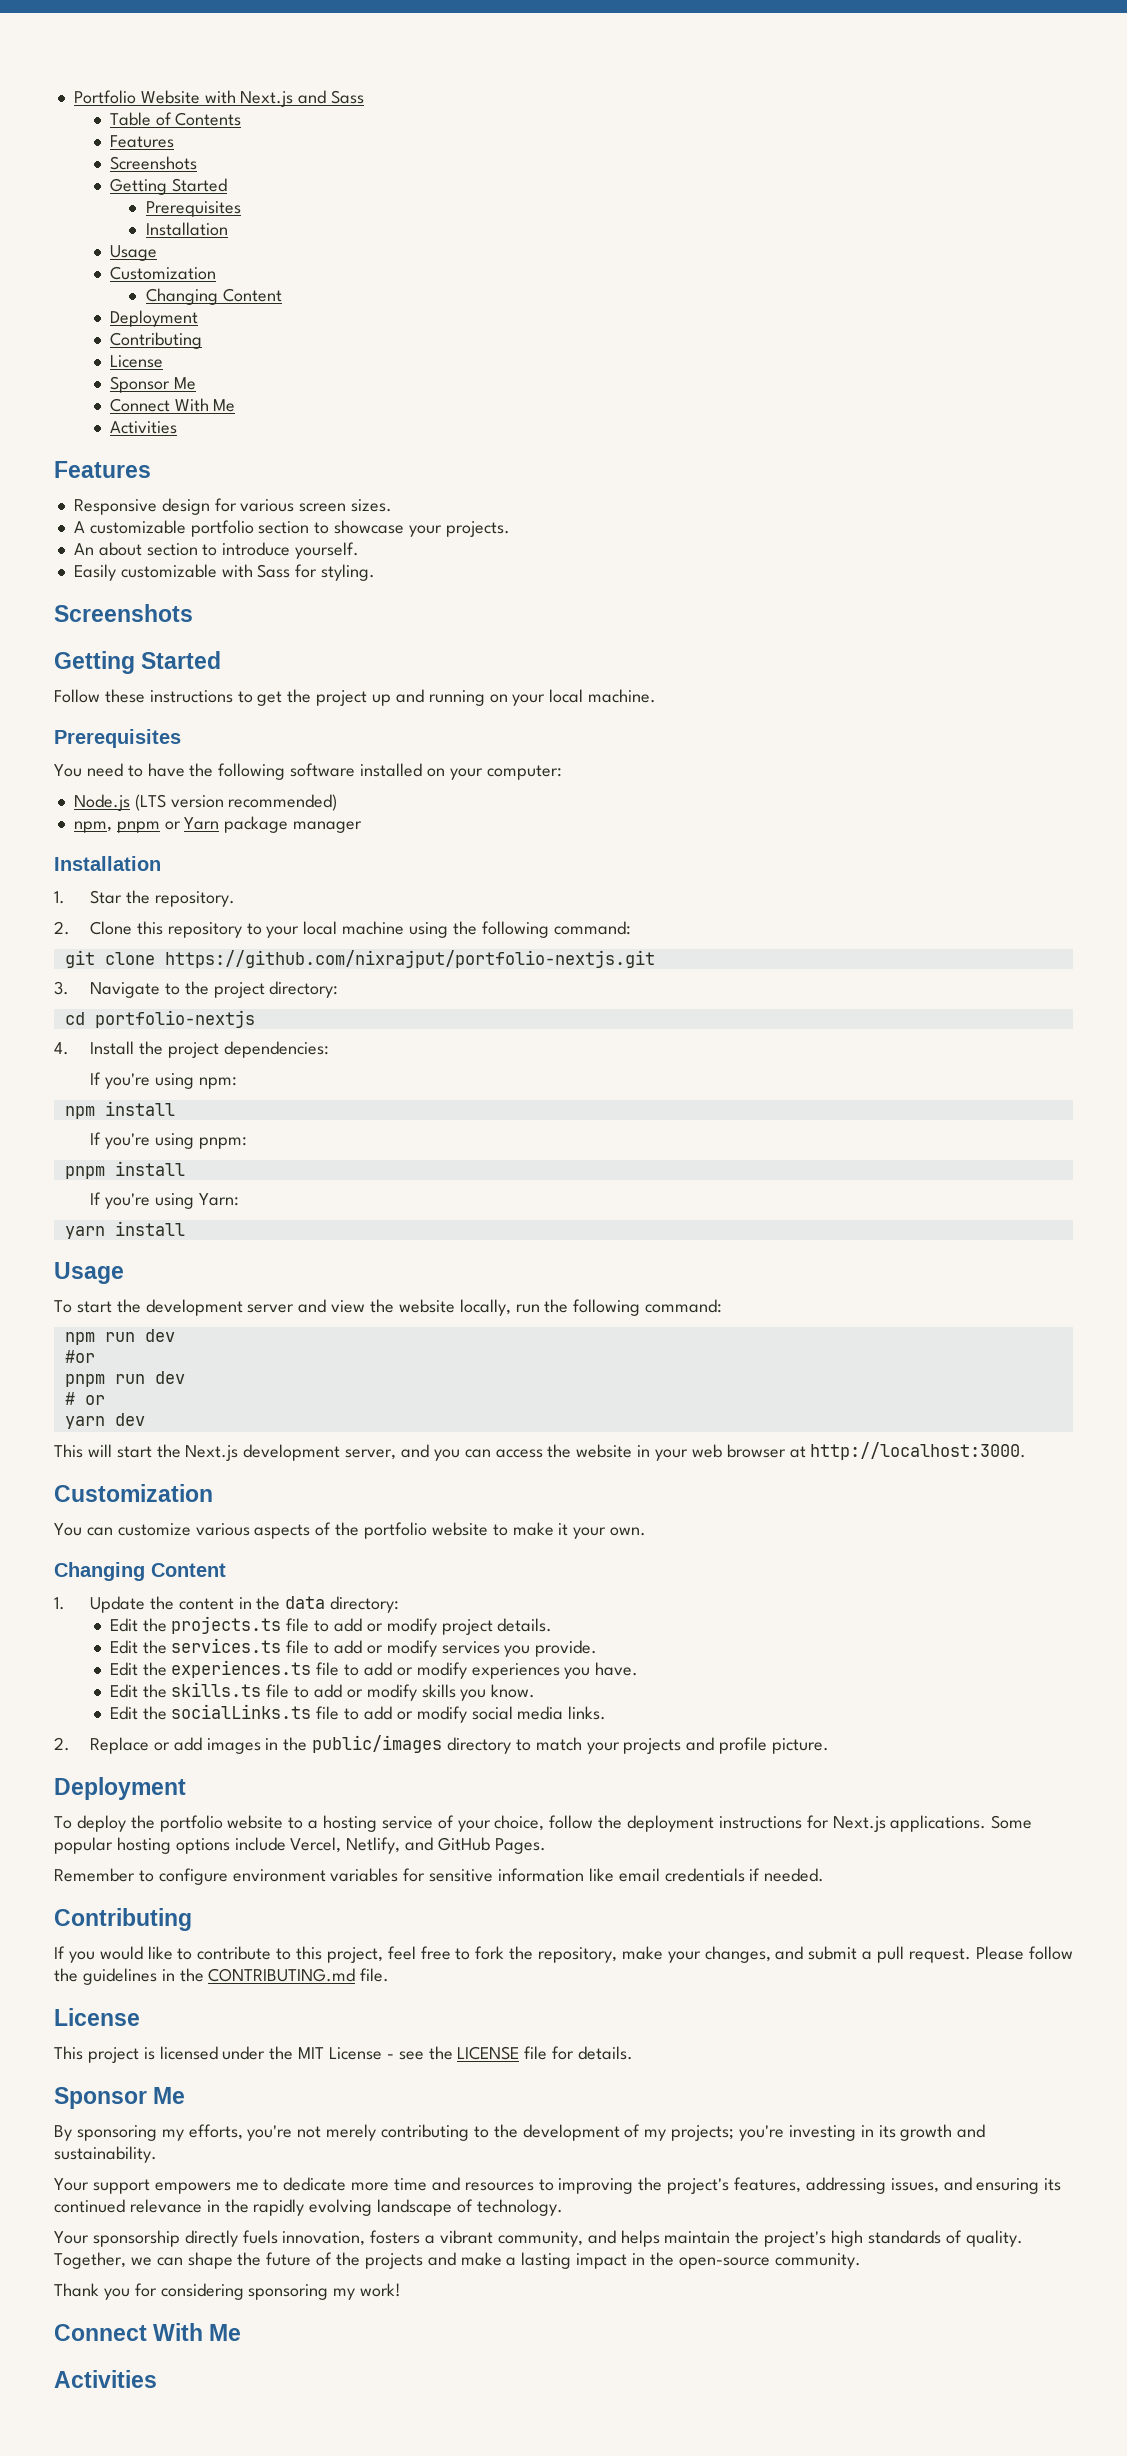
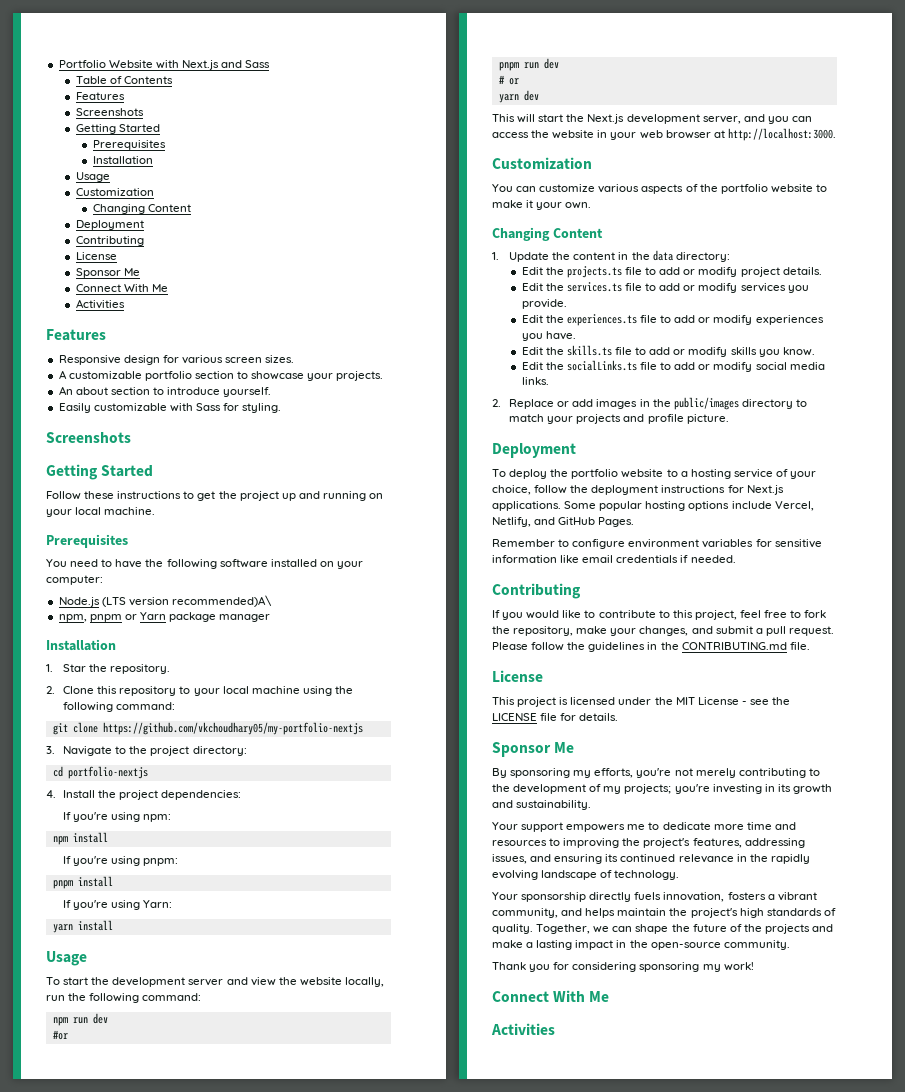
- Node.js (LTS version recommended)
+ Node.js (LTS version recommended)A\
- git clone https://github.com/nixrajput/portfolio-nextjs.git
+ git clone https://github.com/vkchoudhary05/my-portfolio-nextjs

